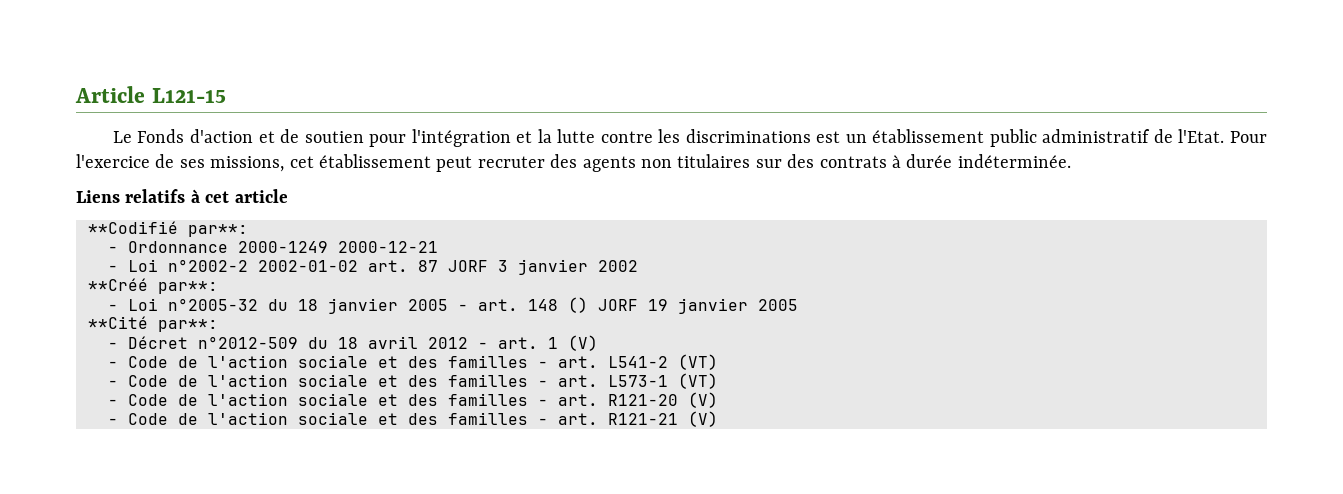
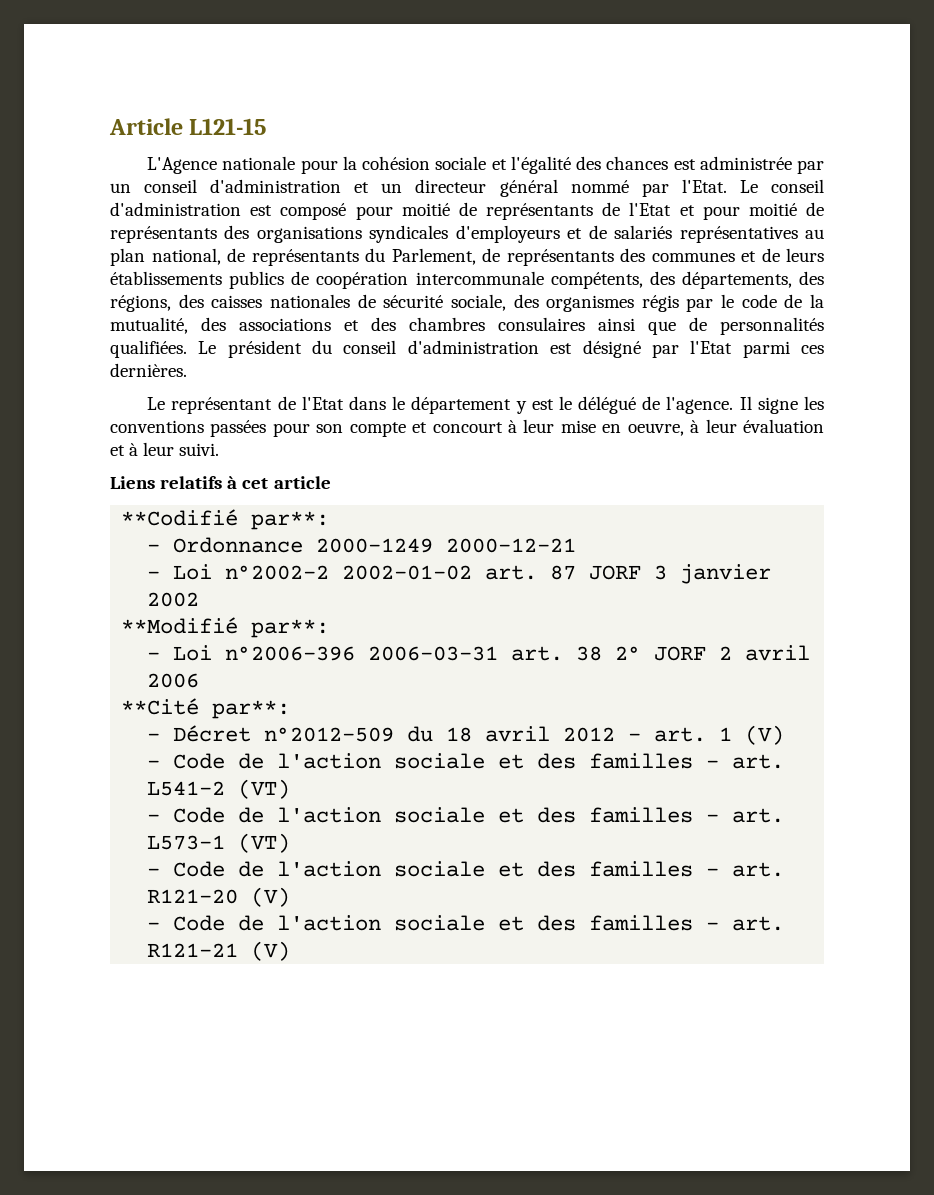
- Le Fonds d'action et de soutien pour l'intégration et la lutte contre les discriminations est un établissement public administratif de l'Etat. Pour l'exercice de ses missions, cet établissement peut recruter des agents non titulaires sur des contrats à durée indéterminée.
+ L'Agence nationale pour la cohésion sociale et l'égalité des chances est administrée par un conseil d'administration et un directeur général nommé par l'Etat. Le conseil d'administration est composé pour moitié de représentants de l'Etat et pour moitié de représentants des organisations syndicales d'employeurs et de salariés représentatives au plan national, de représentants du Parlement, de représentants des communes et de leurs établissements publics de coopération intercommunale compétents, des départements, des régions, des caisses nationales de sécurité sociale, des organismes régis par le code de la mutualité, des associations et des chambres consulaires ainsi que de personnalités qualifiées. Le président du conseil d'administration est désigné par l'Etat parmi ces dernières.
+ Le représentant de l'Etat dans le département y est le délégué de l'agence. Il signe les conventions passées pour son compte et concourt à leur mise en oeuvre, à leur évaluation et à leur suivi.
- **Créé par**:
+ **Modifié par**:
- - Loi n°2005-32 du 18 janvier 2005 - art. 148 () JORF 19 janvier 2005
+ - Loi n°2006-396 2006-03-31 art. 38 2° JORF 2 avril 2006

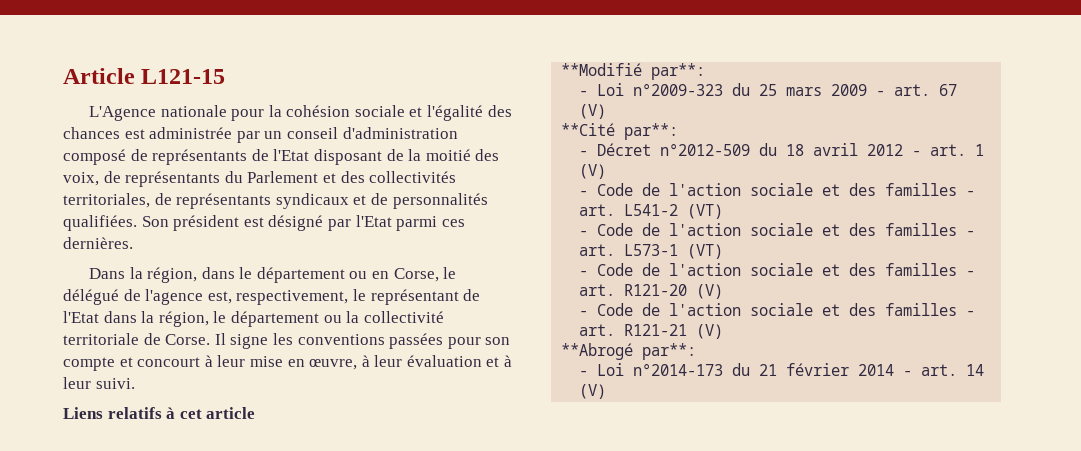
- L'Agence nationale pour la cohésion sociale et l'égalité des chances est administrée par un conseil d'administration et un directeur général nommé par l'Etat. Le conseil d'administration est composé pour moitié de représentants de l'Etat et pour moitié de représentants des organisations syndicales d'employeurs et de salariés représentatives au plan national, de représentants du Parlement, de représentants des communes et de leurs établissements publics de coopération intercommunale compétents, des départements, des régions, des caisses nationales de sécurité sociale, des organismes régis par le code de la mutualité, des associations et des chambres consulaires ainsi que de personnalités qualifiées. Le président du conseil d'administration est désigné par l'Etat parmi ces dernières.
+ L'Agence nationale pour la cohésion sociale et l'égalité des chances est administrée par un conseil d'administration composé de représentants de l'Etat disposant de la moitié des voix, de représentants du Parlement et des collectivités territoriales, de représentants syndicaux et de personnalités qualifiées. Son président est désigné par l'Etat parmi ces dernières.
- Le représentant de l'Etat dans le département y est le délégué de l'agence.
+ Dans la région, dans le département ou en Corse, le délégué de l'agence est, respectivement, le représentant de l'Etat dans la région, le département ou la collectivité territoriale de Corse.
- Il signe les conventions passées pour son compte et concourt à leur mise en oeuvre, à leur évaluation et à leur suivi.
+ Il signe les conventions passées pour son compte et concourt à leur mise en œuvre, à leur évaluation et à leur suivi.
- **Codifié par**:
- - Ordonnance 2000-1249 2000-12-21
- - Loi n°2002-2 2002-01-02 art. 87 JORF 3 janvier 2002
  **Modifié par**:
- - Loi n°2006-396 2006-03-31 art. 38 2° JORF 2 avril 2006
+ - Loi n°2009-323 du 25 mars 2009 - art. 67 (V)
+ **Abrogé par**:
+ - Loi n°2014-173 du 21 février 2014 - art. 14 (V)

